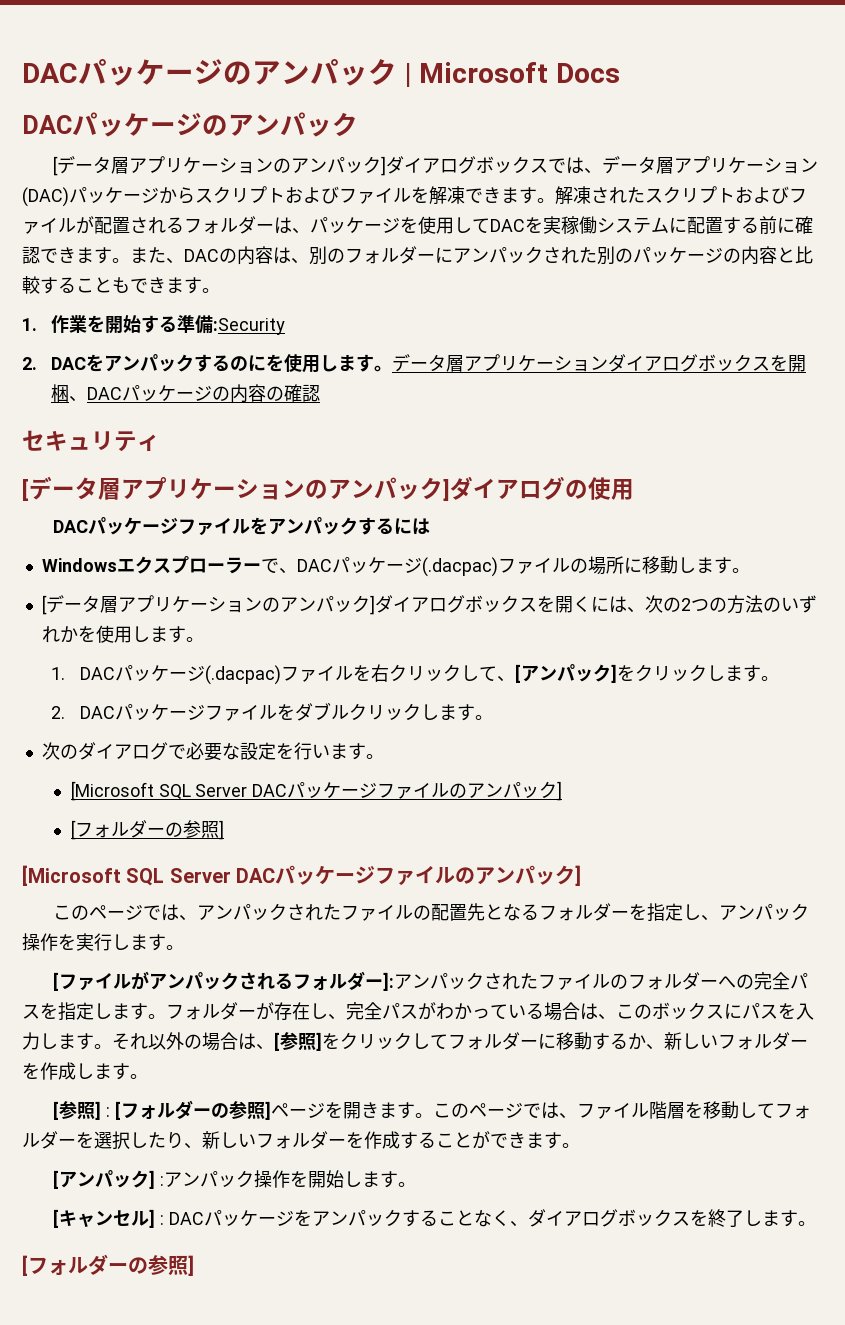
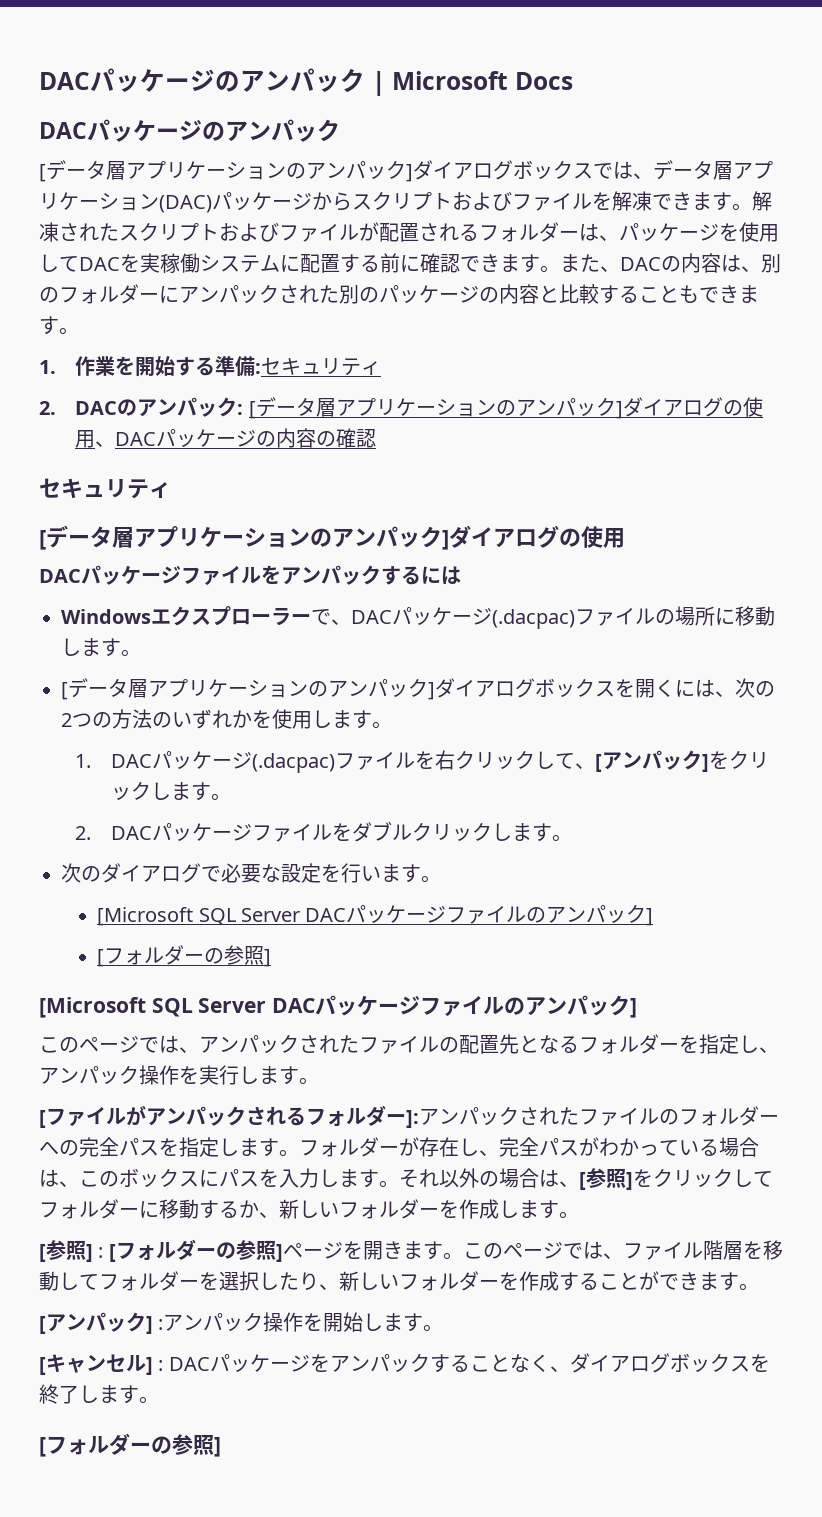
- 1.作業を開始する準備:Security
- 2. DACをアンパックするのにを使用します。データ層アプリケーションダイアログボックスを開梱、DACパッケージの内容の確認
+ 1.作業を開始する準備:セキュリティ
+ 2. DACのアンパック: [データ層アプリケーションのアンパック]ダイアログの使用、DACパッケージの内容の確認

